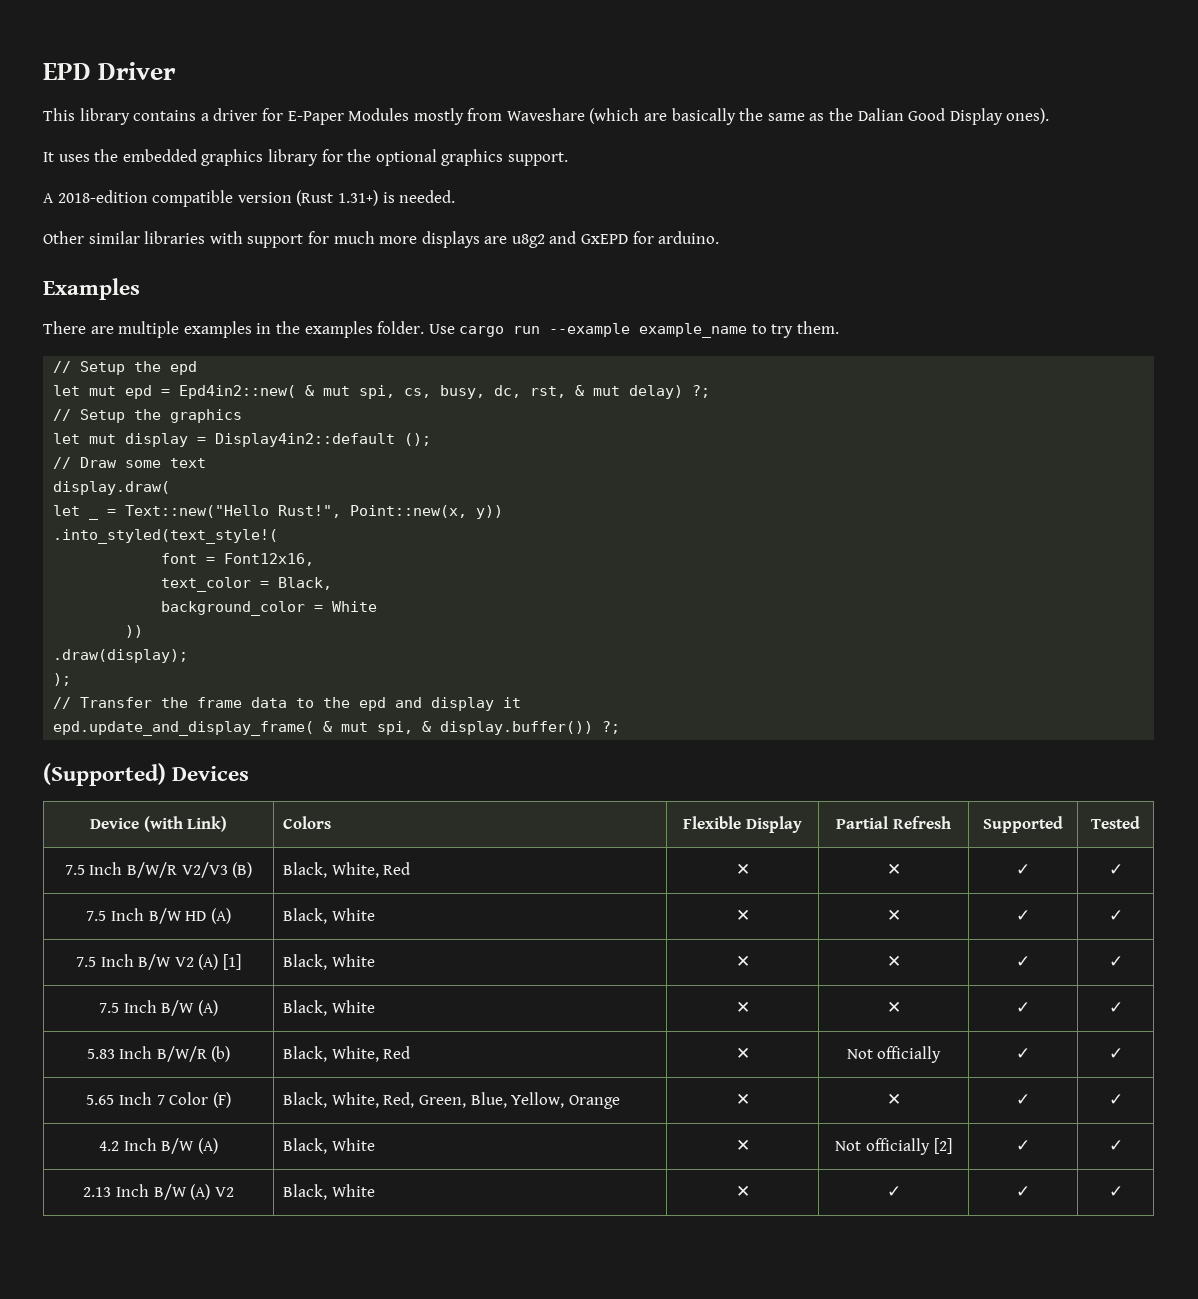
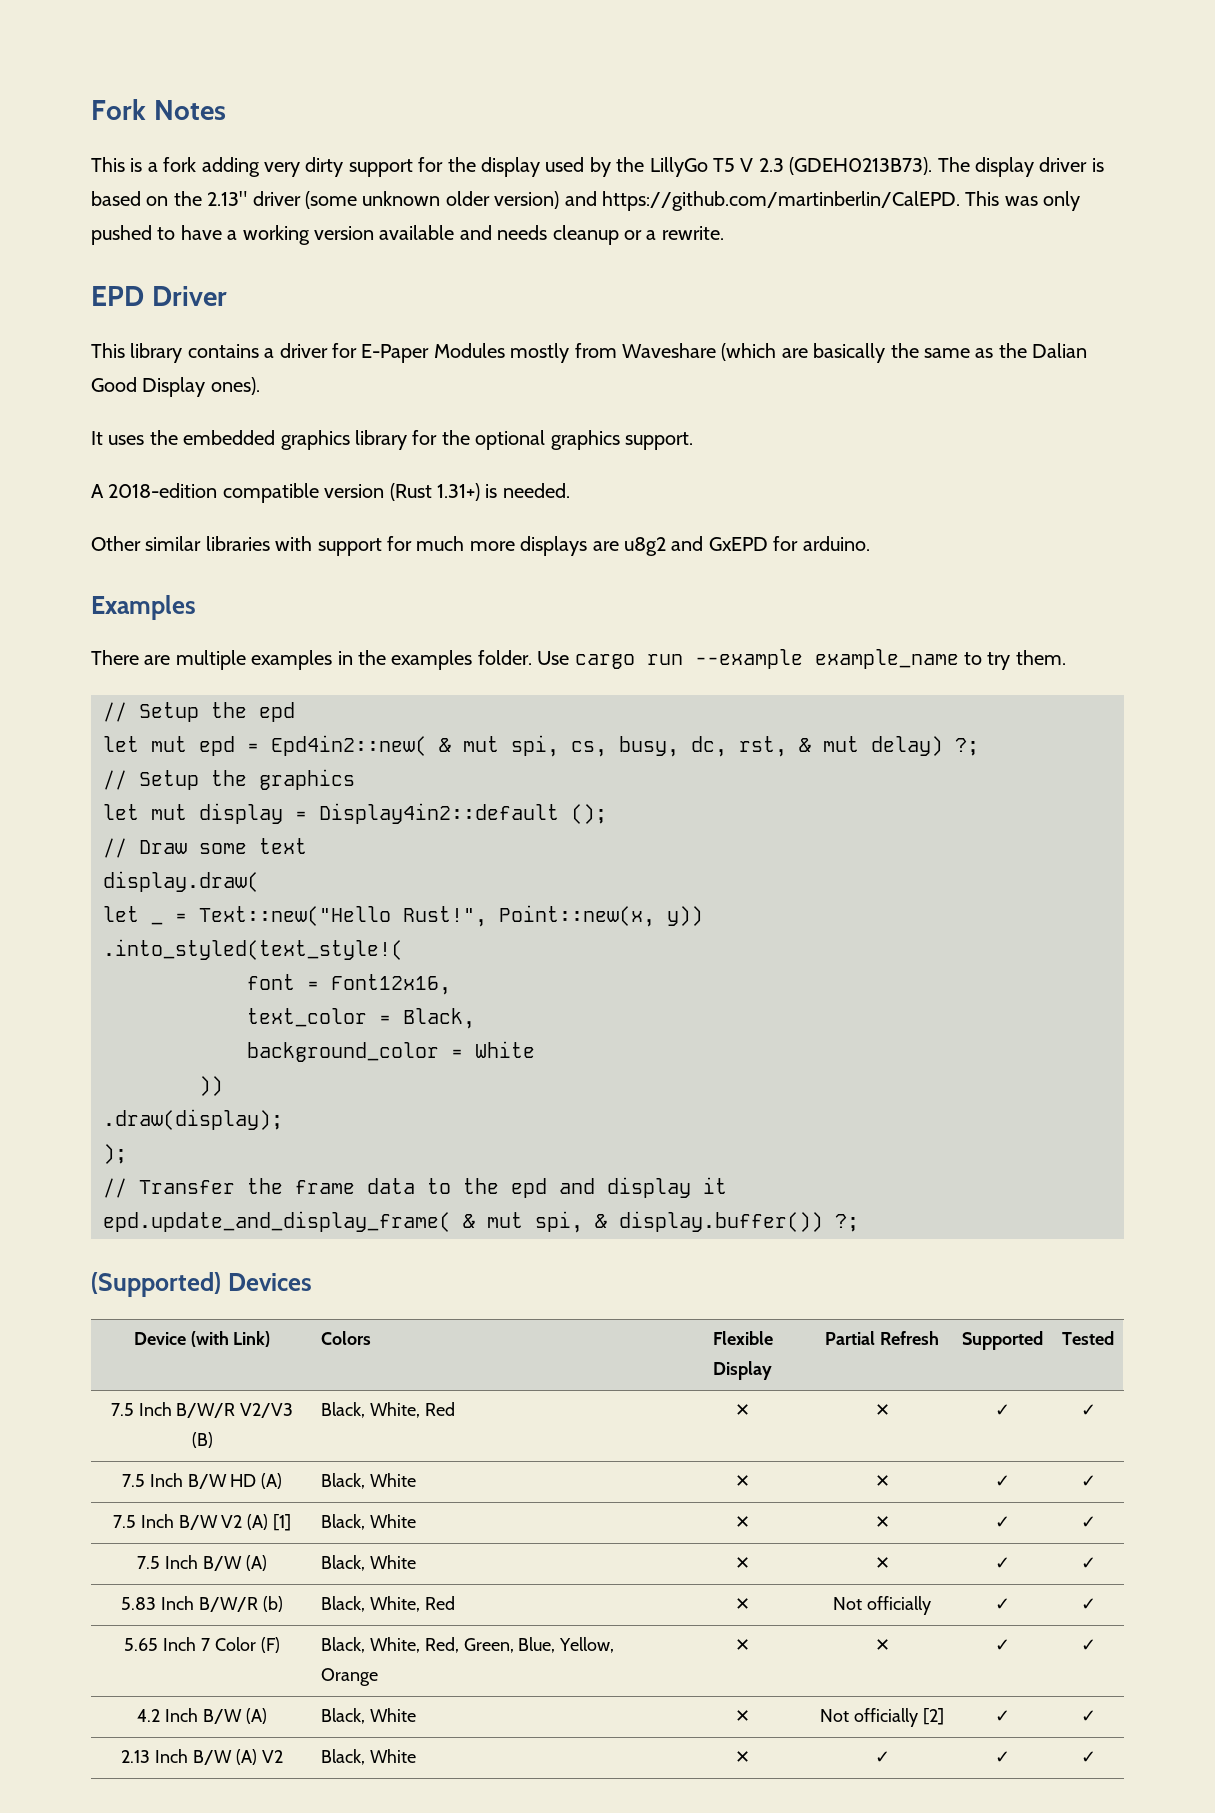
+ Fork Notes
+ This is a fork adding very dirty support for the display used by the LillyGo T5 V 2.3 (GDEH0213B73). The display driver is based on the 2.13" driver (some unknown older version) and https://github.com/martinberlin/CalEPD. This was only pushed to have a working version available and needs cleanup or a rewrite.

